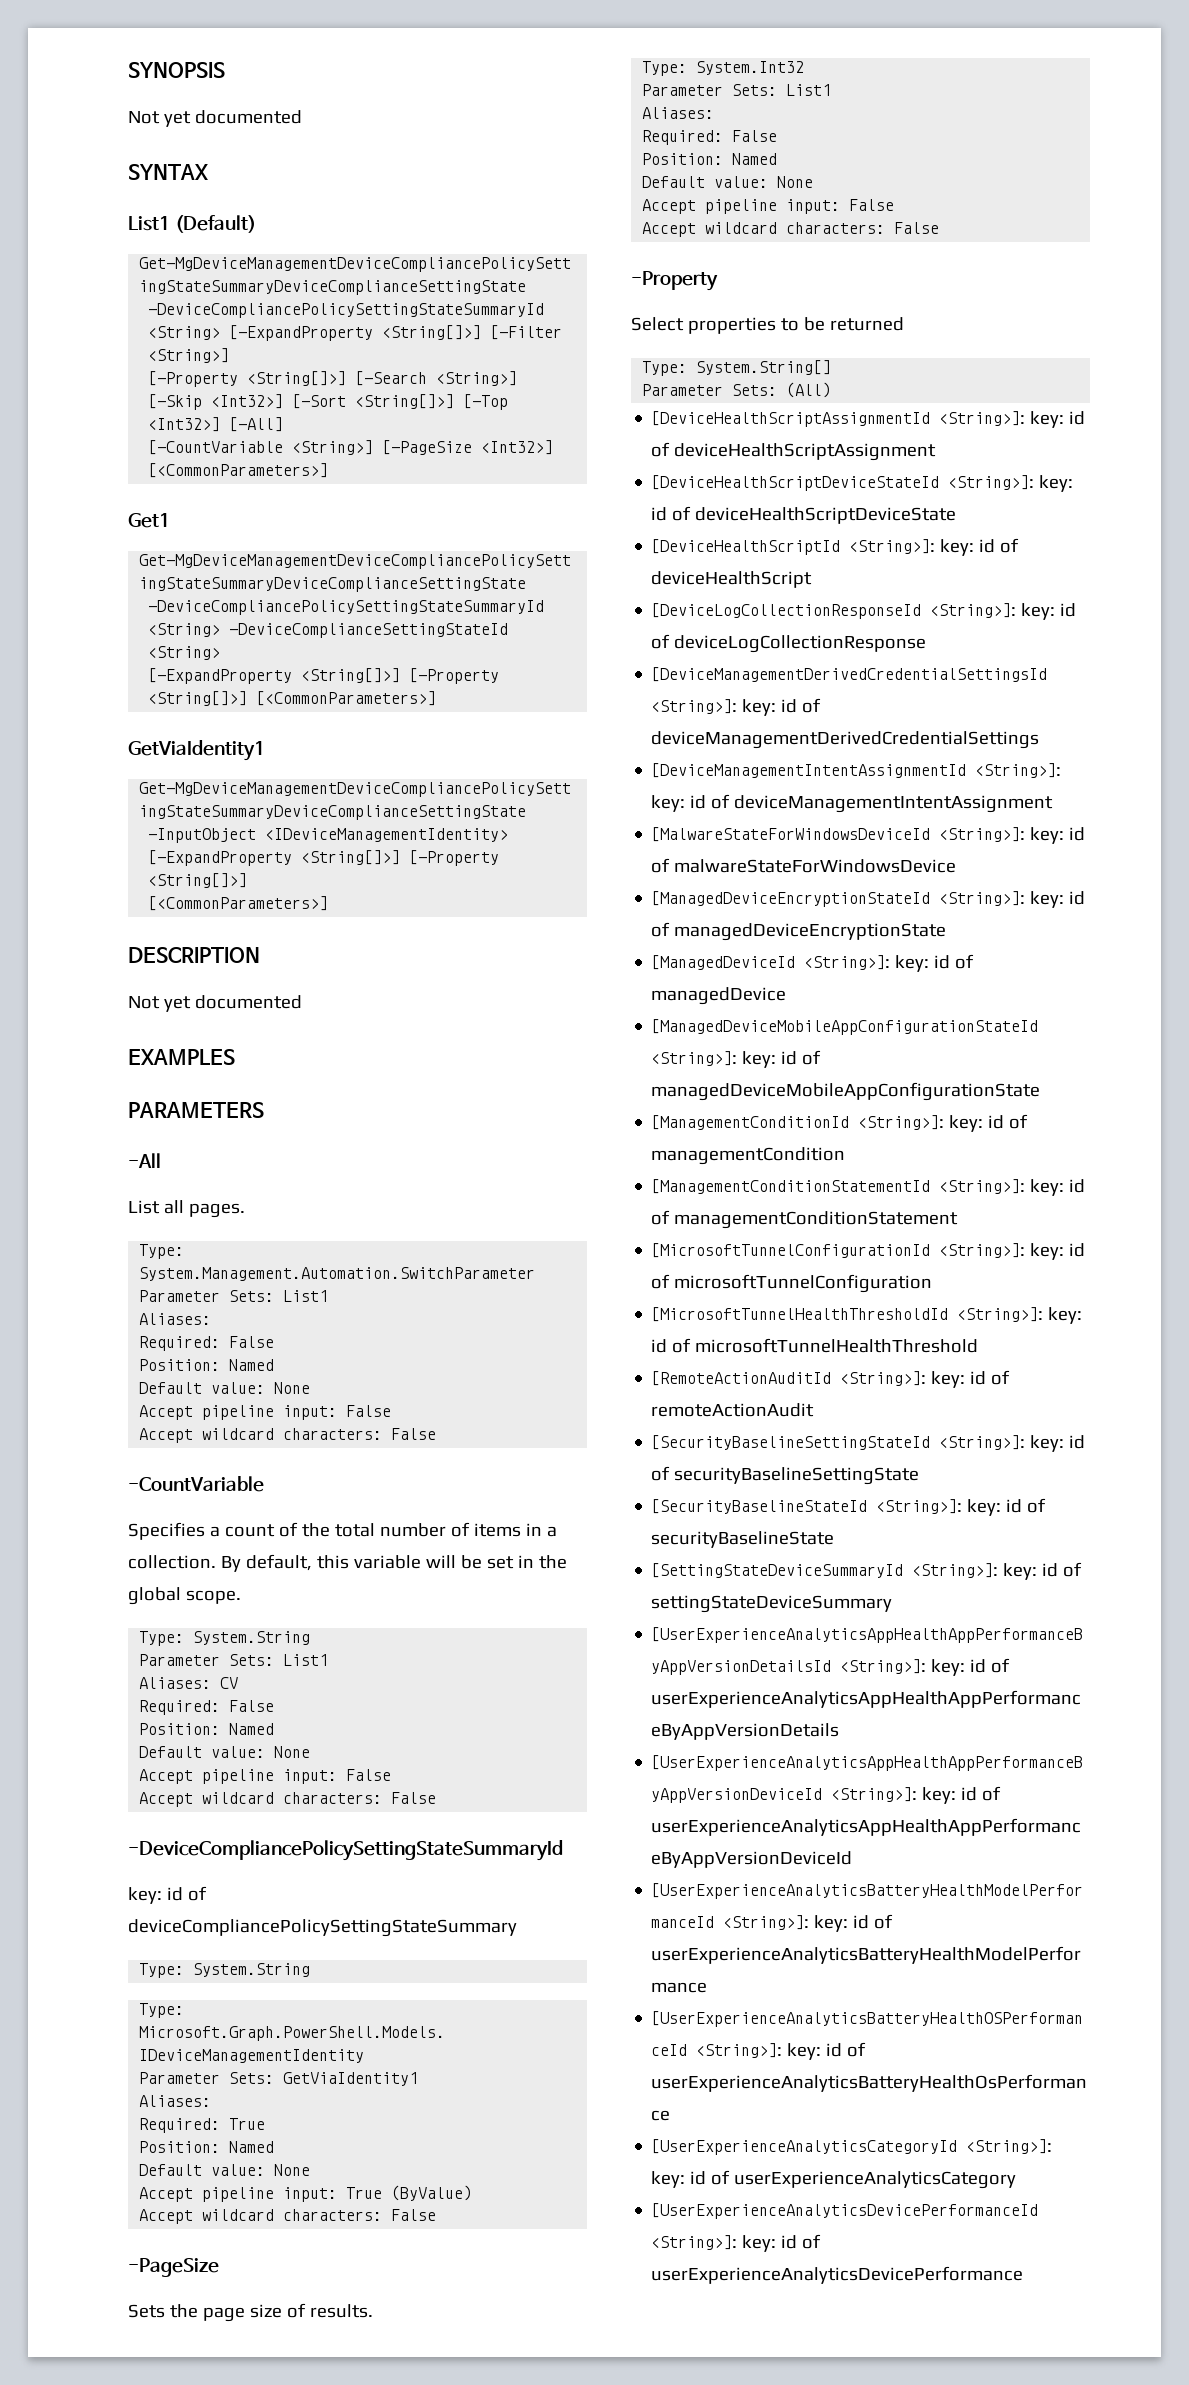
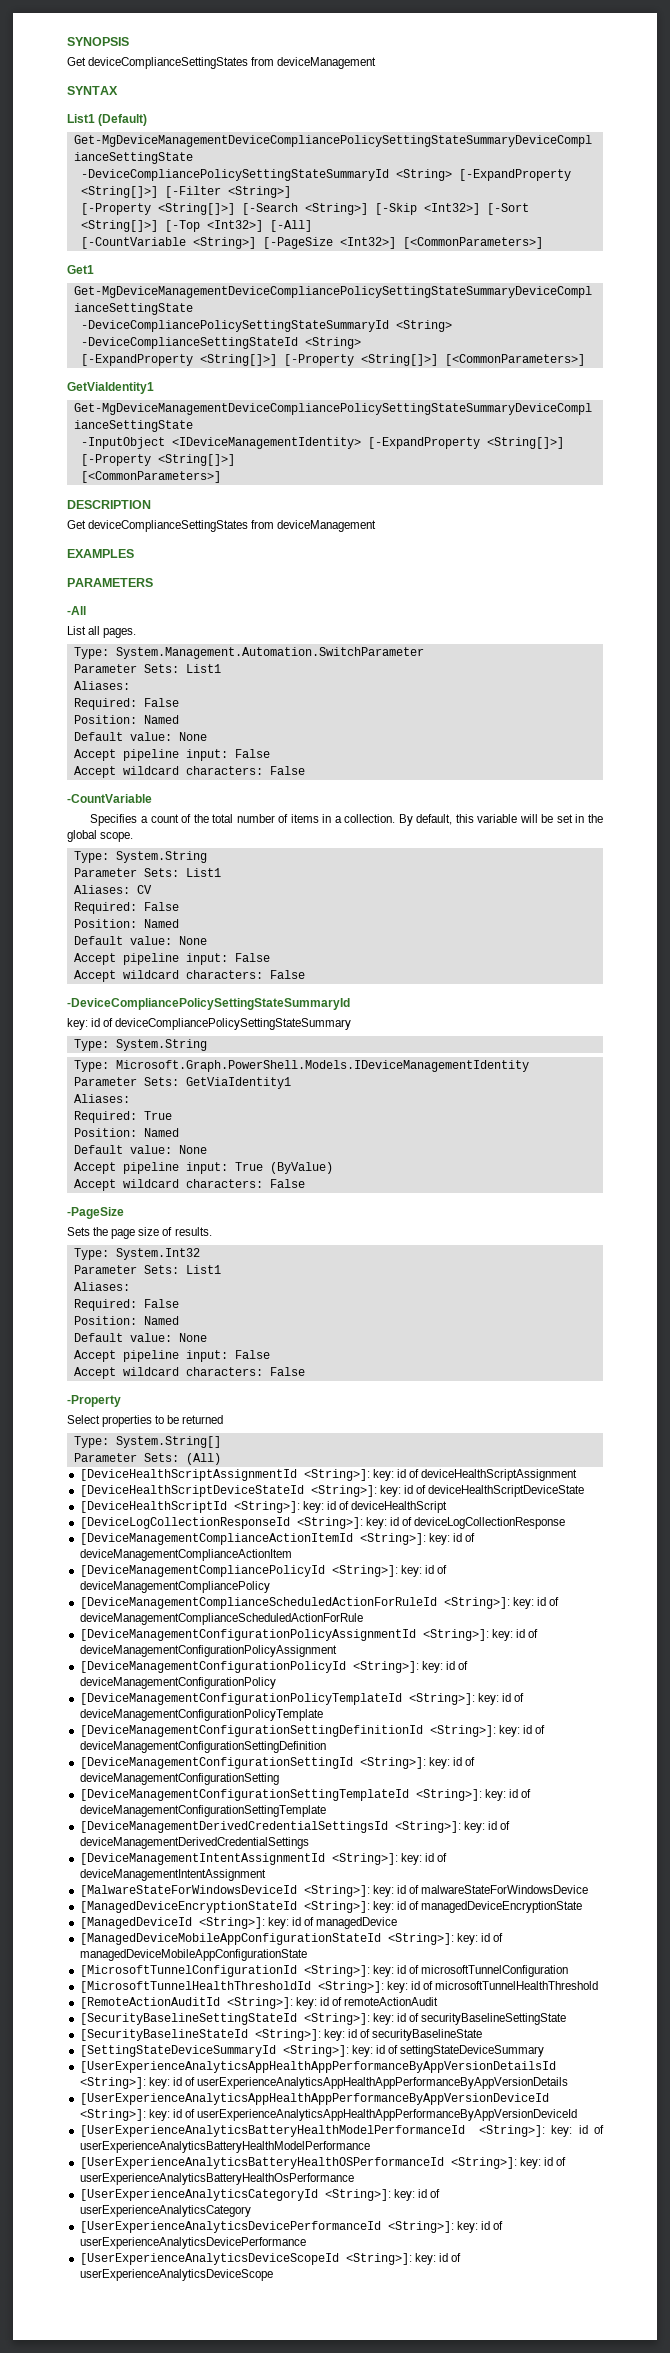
  SYNOPSIS
- Not yet documented
+ Get deviceComplianceSettingStates from deviceManagement
  DESCRIPTION
- Not yet documented
+ Get deviceComplianceSettingStates from deviceManagement
+ [DeviceManagementComplianceActionItemId <String>]: key: id of deviceManagementComplianceActionItem
+ [DeviceManagementCompliancePolicyId <String>]: key: id of deviceManagementCompliancePolicy
+ [DeviceManagementComplianceScheduledActionForRuleId <String>]: key: id of deviceManagementComplianceScheduledActionForRule
+ [DeviceManagementConfigurationPolicyAssignmentId <String>]: key: id of deviceManagementConfigurationPolicyAssignment
+ [DeviceManagementConfigurationPolicyId <String>]: key: id of deviceManagementConfigurationPolicy
+ [DeviceManagementConfigurationPolicyTemplateId <String>]: key: id of deviceManagementConfigurationPolicyTemplate
+ [DeviceManagementConfigurationSettingDefinitionId <String>]: key: id of deviceManagementConfigurationSettingDefinition
+ [DeviceManagementConfigurationSettingId <String>]: key: id of deviceManagementConfigurationSetting
+ [DeviceManagementConfigurationSettingTemplateId <String>]: key: id of deviceManagementConfigurationSettingTemplate
- [ManagementConditionId <String>]: key: id of managementCondition
- [ManagementConditionStatementId <String>]: key: id of managementConditionStatement
+ [UserExperienceAnalyticsDeviceScopeId <String>]: key: id of userExperienceAnalyticsDeviceScope

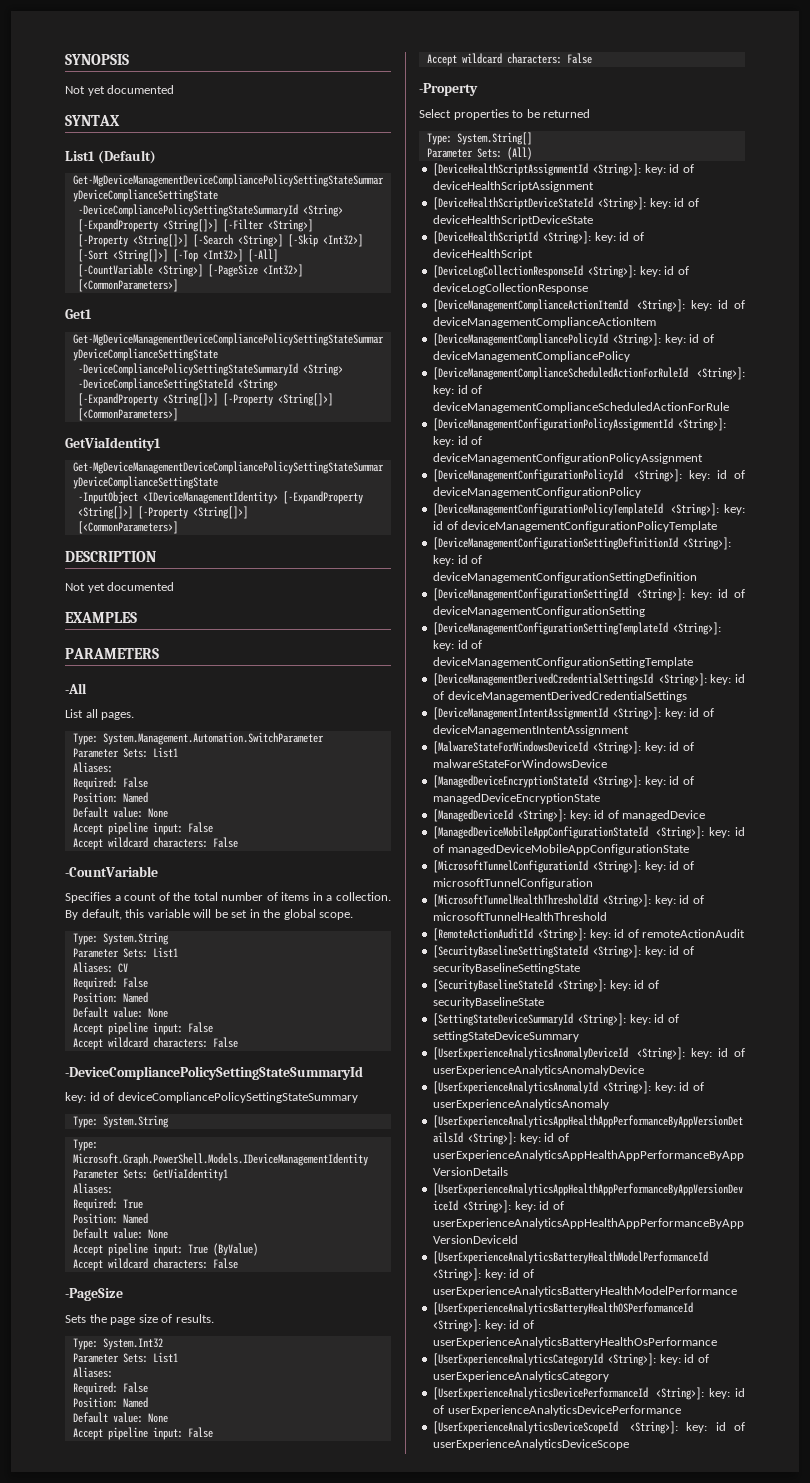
  SYNOPSIS
- Get deviceComplianceSettingStates from deviceManagement
+ Not yet documented
  DESCRIPTION
- Get deviceComplianceSettingStates from deviceManagement
+ Not yet documented
+ [UserExperienceAnalyticsAnomalyDeviceId <String>]: key: id of userExperienceAnalyticsAnomalyDevice
+ [UserExperienceAnalyticsAnomalyId <String>]: key: id of userExperienceAnalyticsAnomaly

